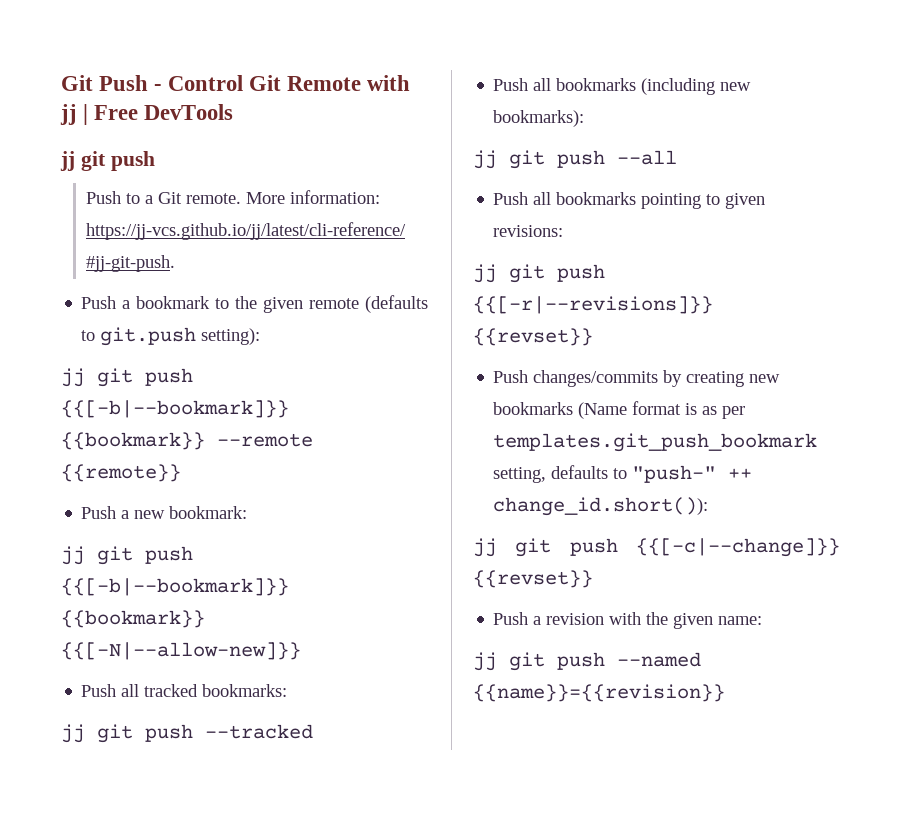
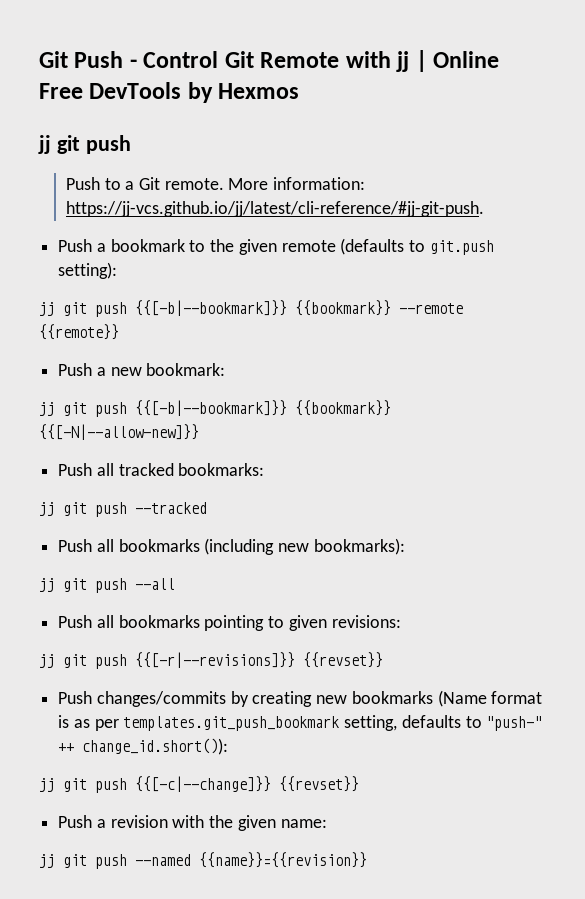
- Git Push - Control Git Remote with jj | Free DevTools
+ Git Push - Control Git Remote with jj | Online Free DevTools by Hexmos

